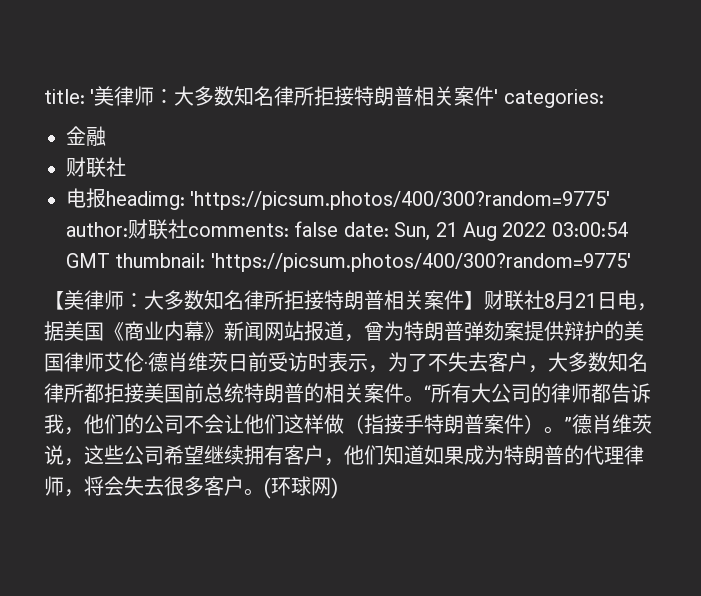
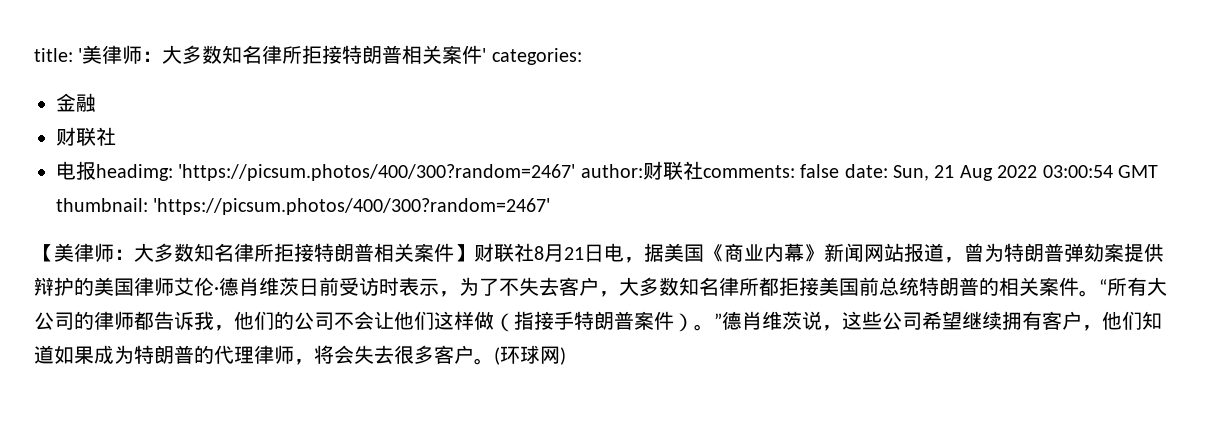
- 电报headimg: 'https://picsum.photos/400/300?random=9775' author:财联社comments: false date: Sun, 21 Aug 2022 03:00:54 GMT thumbnail: 'https://picsum.photos/400/300?random=9775'
+ 电报headimg: 'https://picsum.photos/400/300?random=2467' author:财联社comments: false date: Sun, 21 Aug 2022 03:00:54 GMT thumbnail: 'https://picsum.photos/400/300?random=2467'

